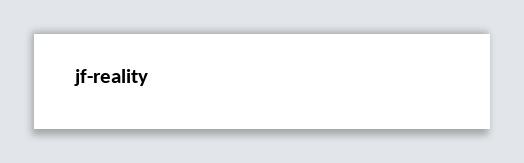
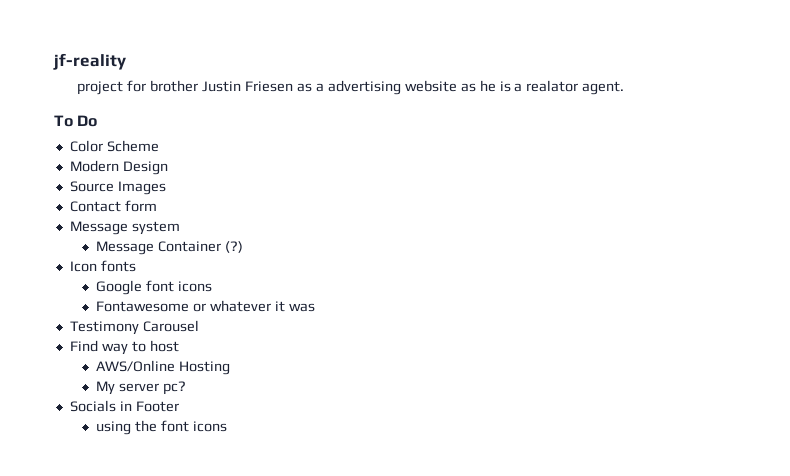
+ project for brother Justin Friesen as a advertising website as he is a realator agent.
+ To Do
+ Color Scheme
+ Modern Design
+ Source Images
+ Contact form
+ Message system
+ Message Container (?)
+ Icon fonts
+ Google font icons
+ Fontawesome or whatever it was
+ Testimony Carousel
+ Find way to host
+ AWS/Online Hosting
+ My server pc?
+ Socials in Footer
+ using the font icons

